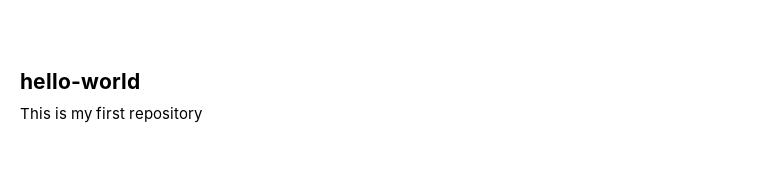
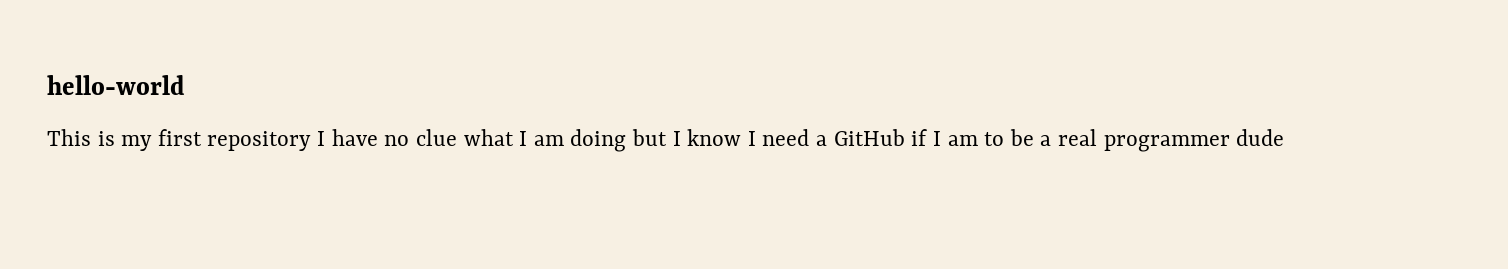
- This is my first repository
+ This is my first repository I have no clue what I am doing but I know I need a GitHub if I am to be a real programmer dude

